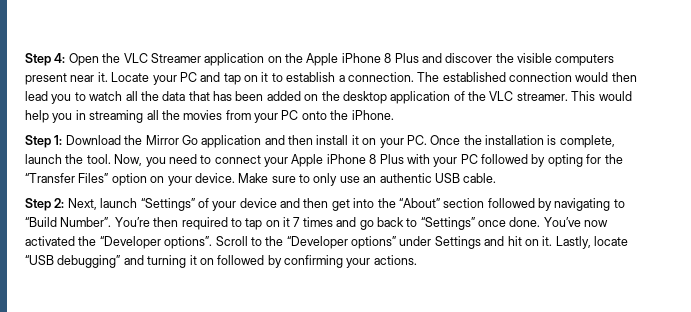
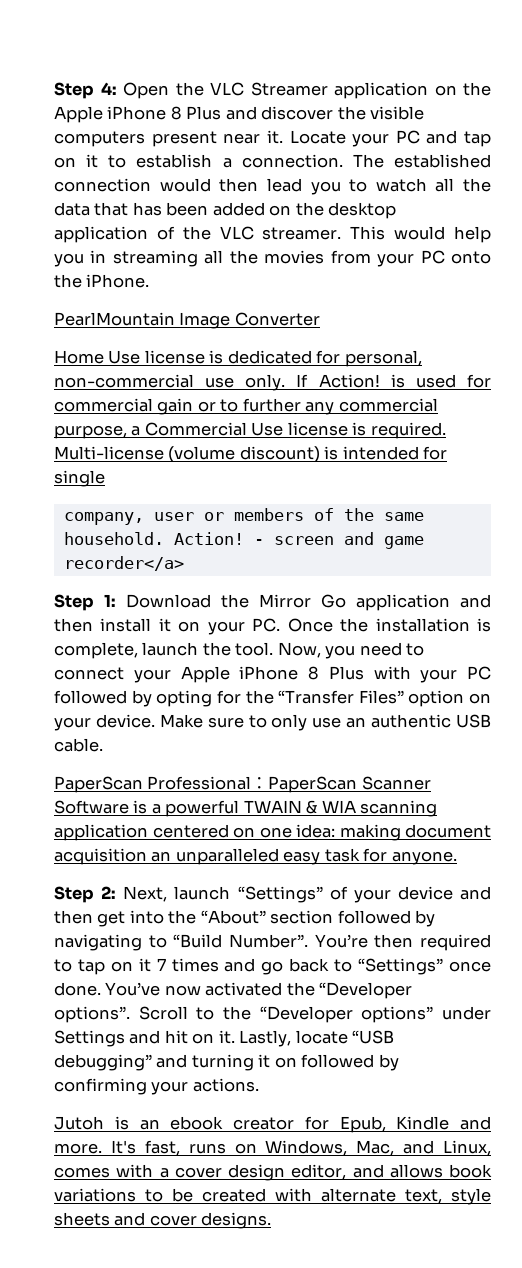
+ PearlMountain Image Converter
+ Home Use license is dedicated for personal, non-commercial use only. If Action! is used for commercial gain or to further any commercial purpose, a Commercial Use license is required. Multi-license (volume discount) is intended for single
+ company, user or members of the same household. Action! - screen and game recorder</a>
+ PaperScan Professional：PaperScan Scanner Software is a powerful TWAIN & WIA scanning application centered on one idea: making document acquisition an unparalleled easy task for anyone.
+ Jutoh is an ebook creator for Epub, Kindle and more. It's fast, runs on Windows, Mac, and Linux, comes with a cover design editor, and allows book variations to be created with alternate text, style sheets and cover designs.

